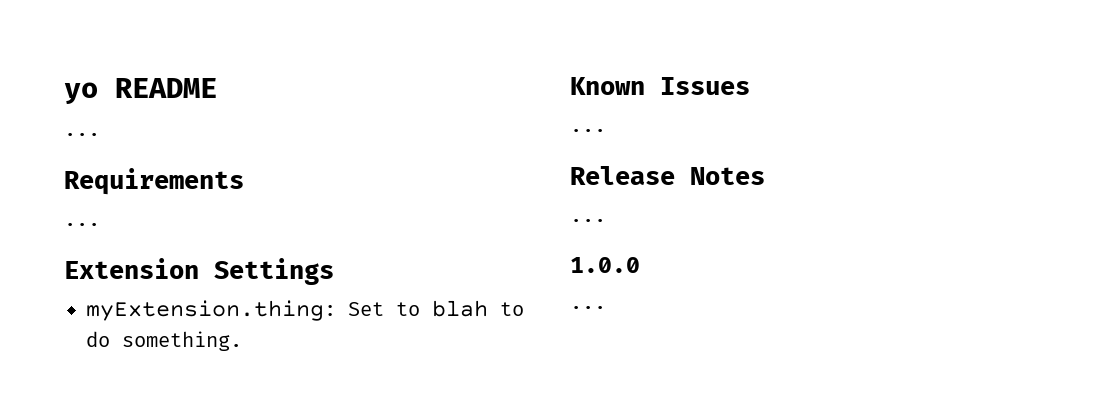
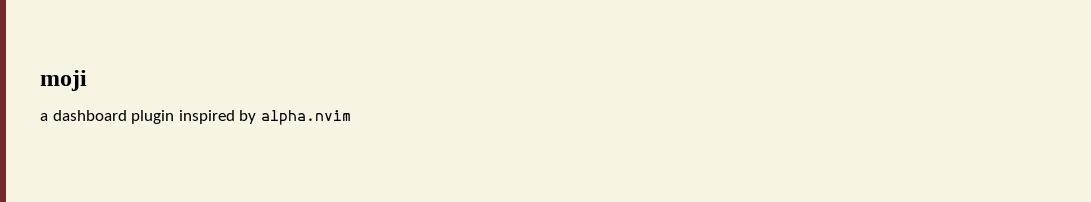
- yo README
- ...
- Requirements
- ...
- Extension Settings
- myExtension.thing: Set to blah to do something.
- Known Issues
- ...
- Release Notes
- ...
- 1.0.0
- ...
+ moji
+ a dashboard plugin inspired by alpha.nvim

